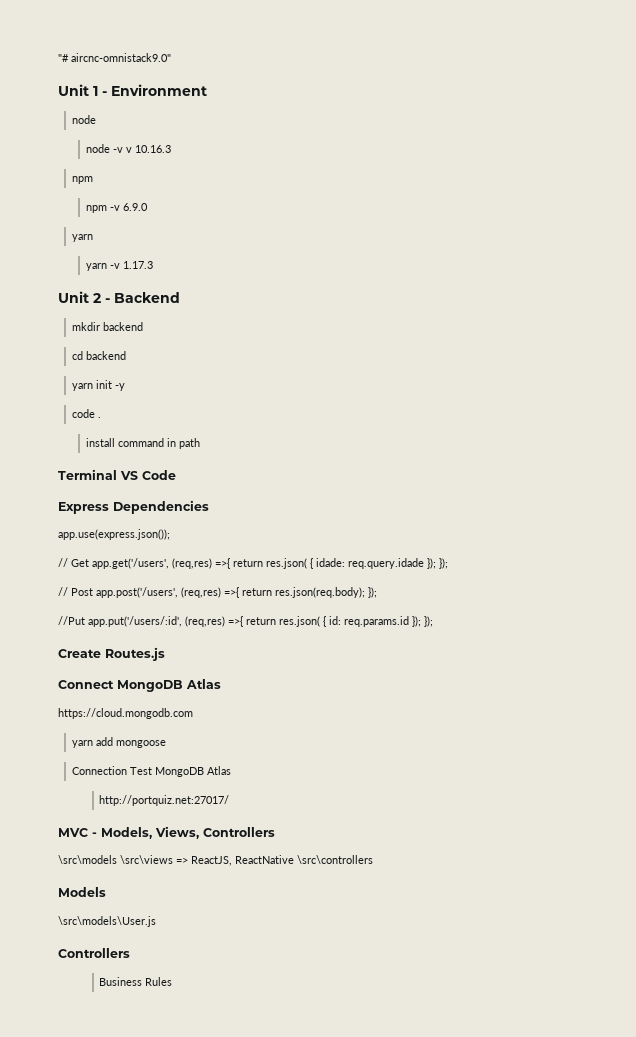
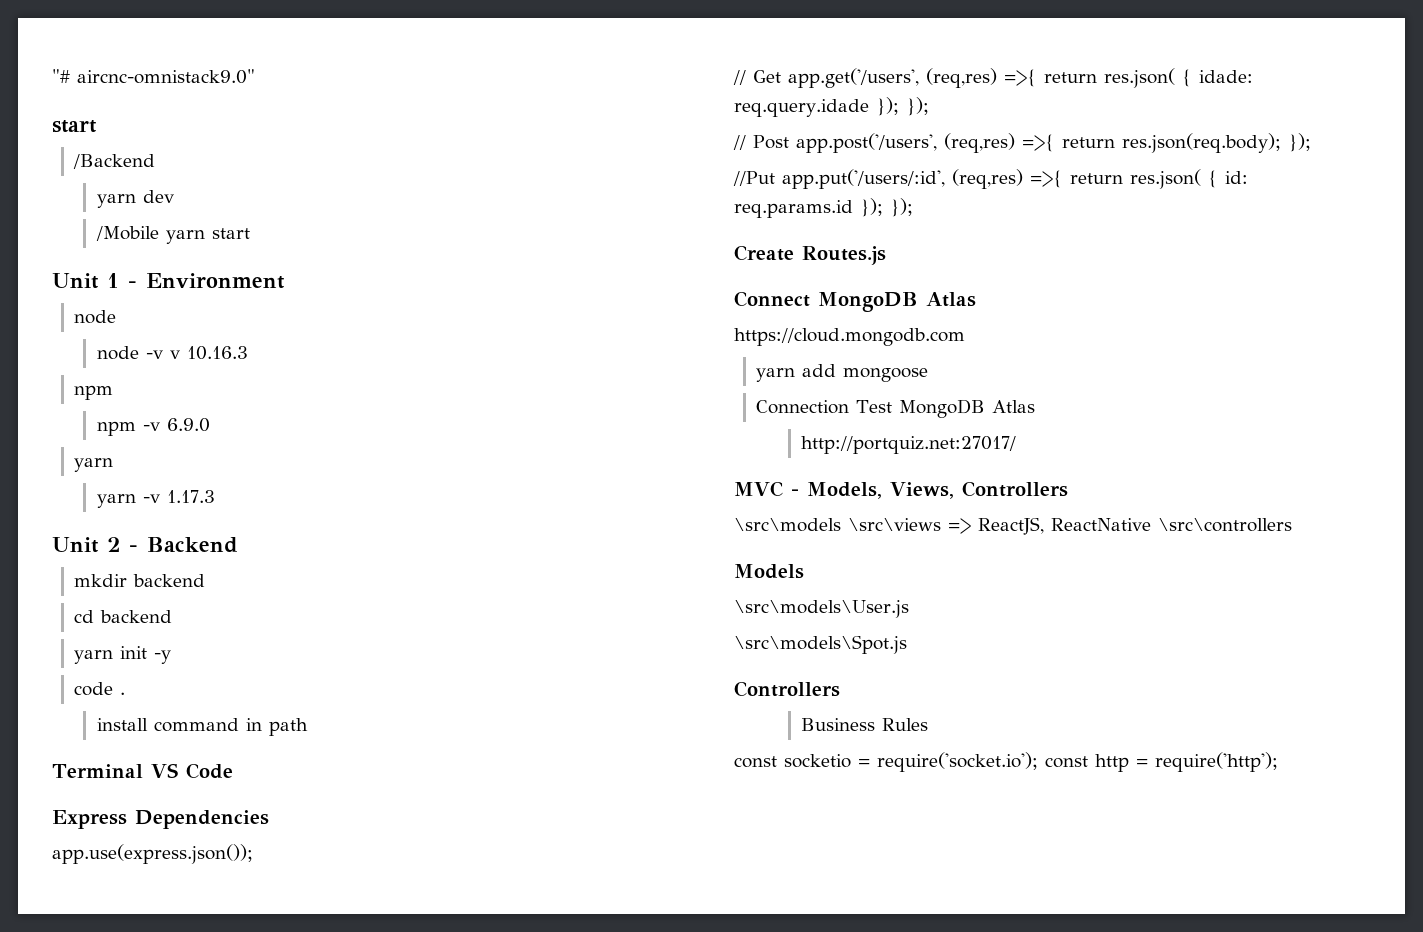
  "# aircnc-omnistack9.0"
+ start
+ /Backend
+ yarn dev
+ /Mobile yarn start
+ \src\models\Spot.js
+ const socketio = require('socket.io'); const http = require('http');

